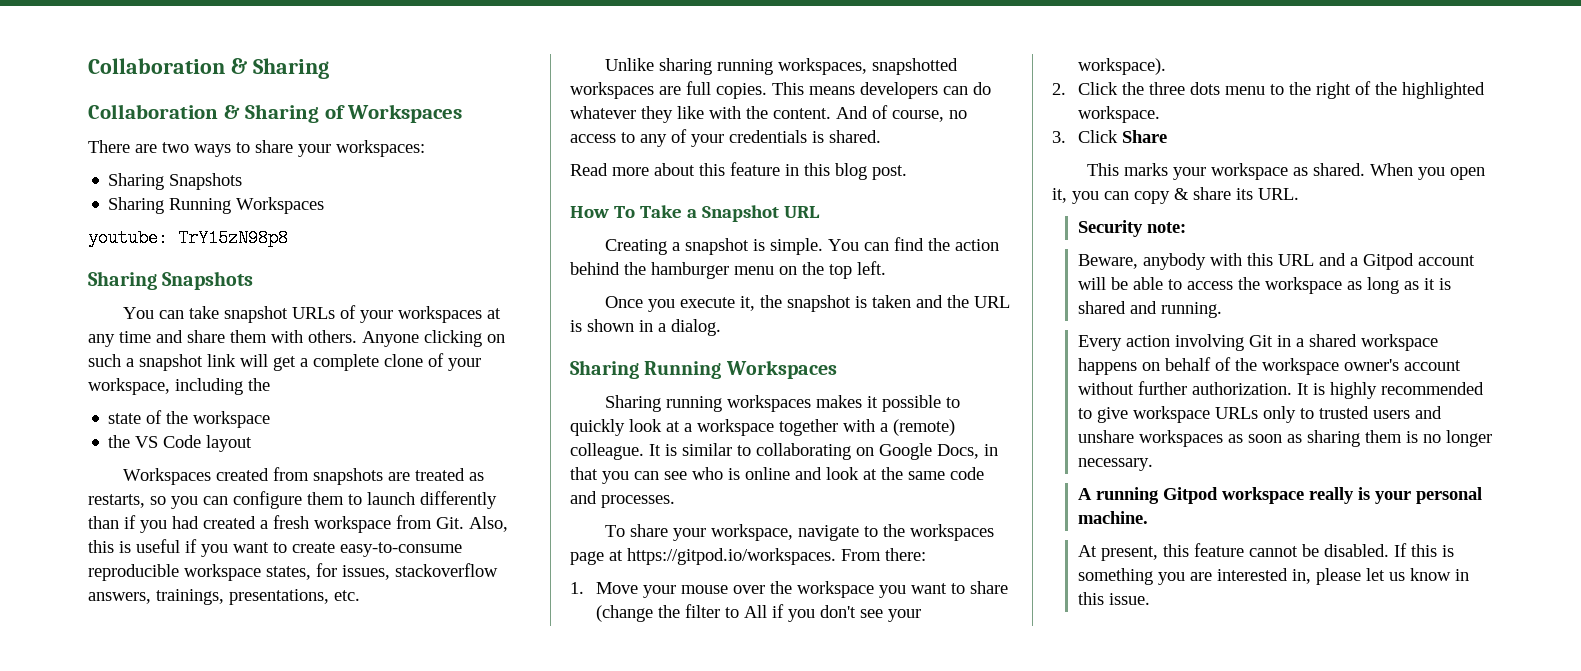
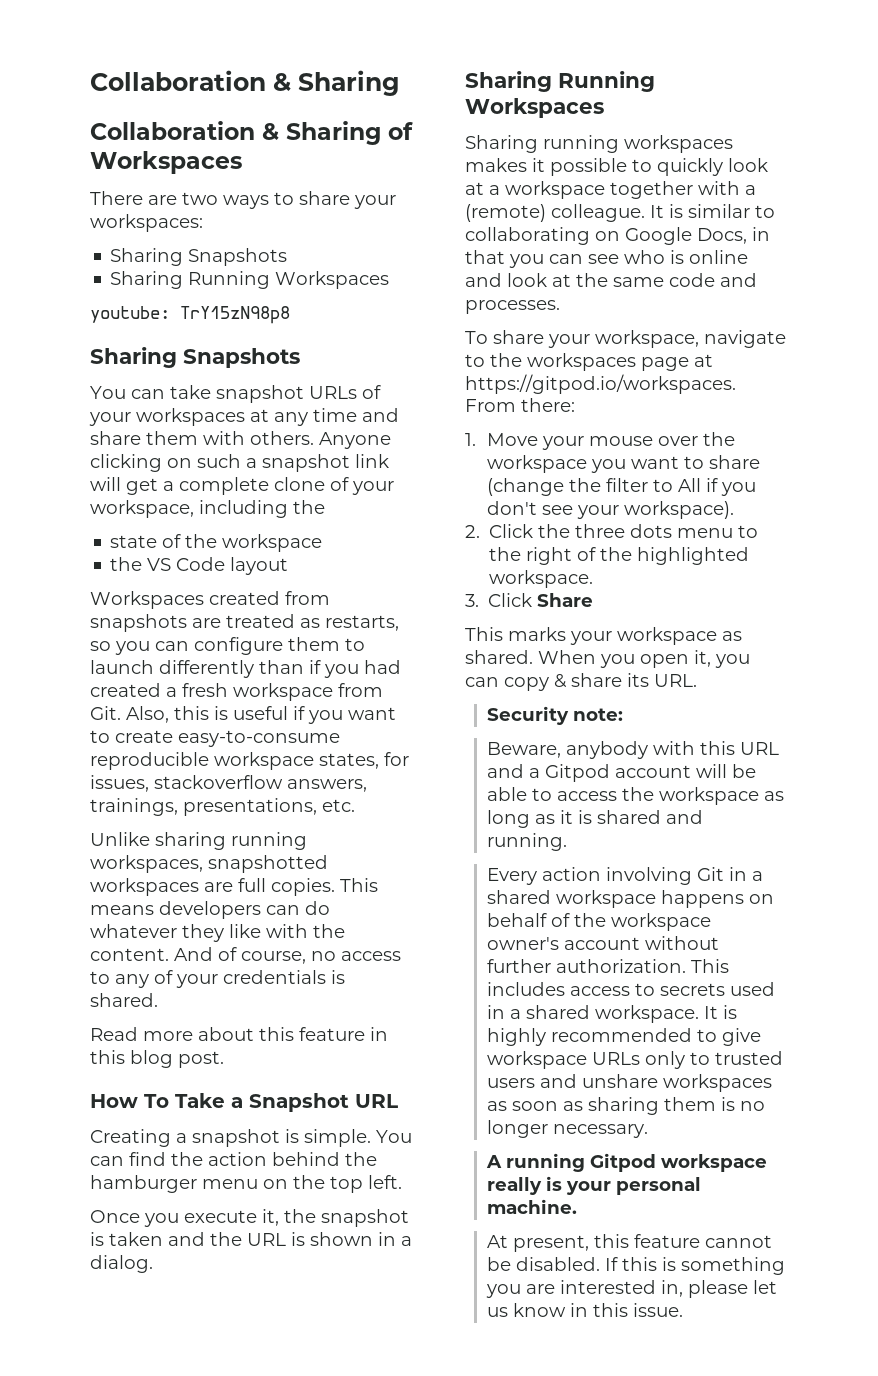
+ This includes access to secrets used in a shared workspace.

